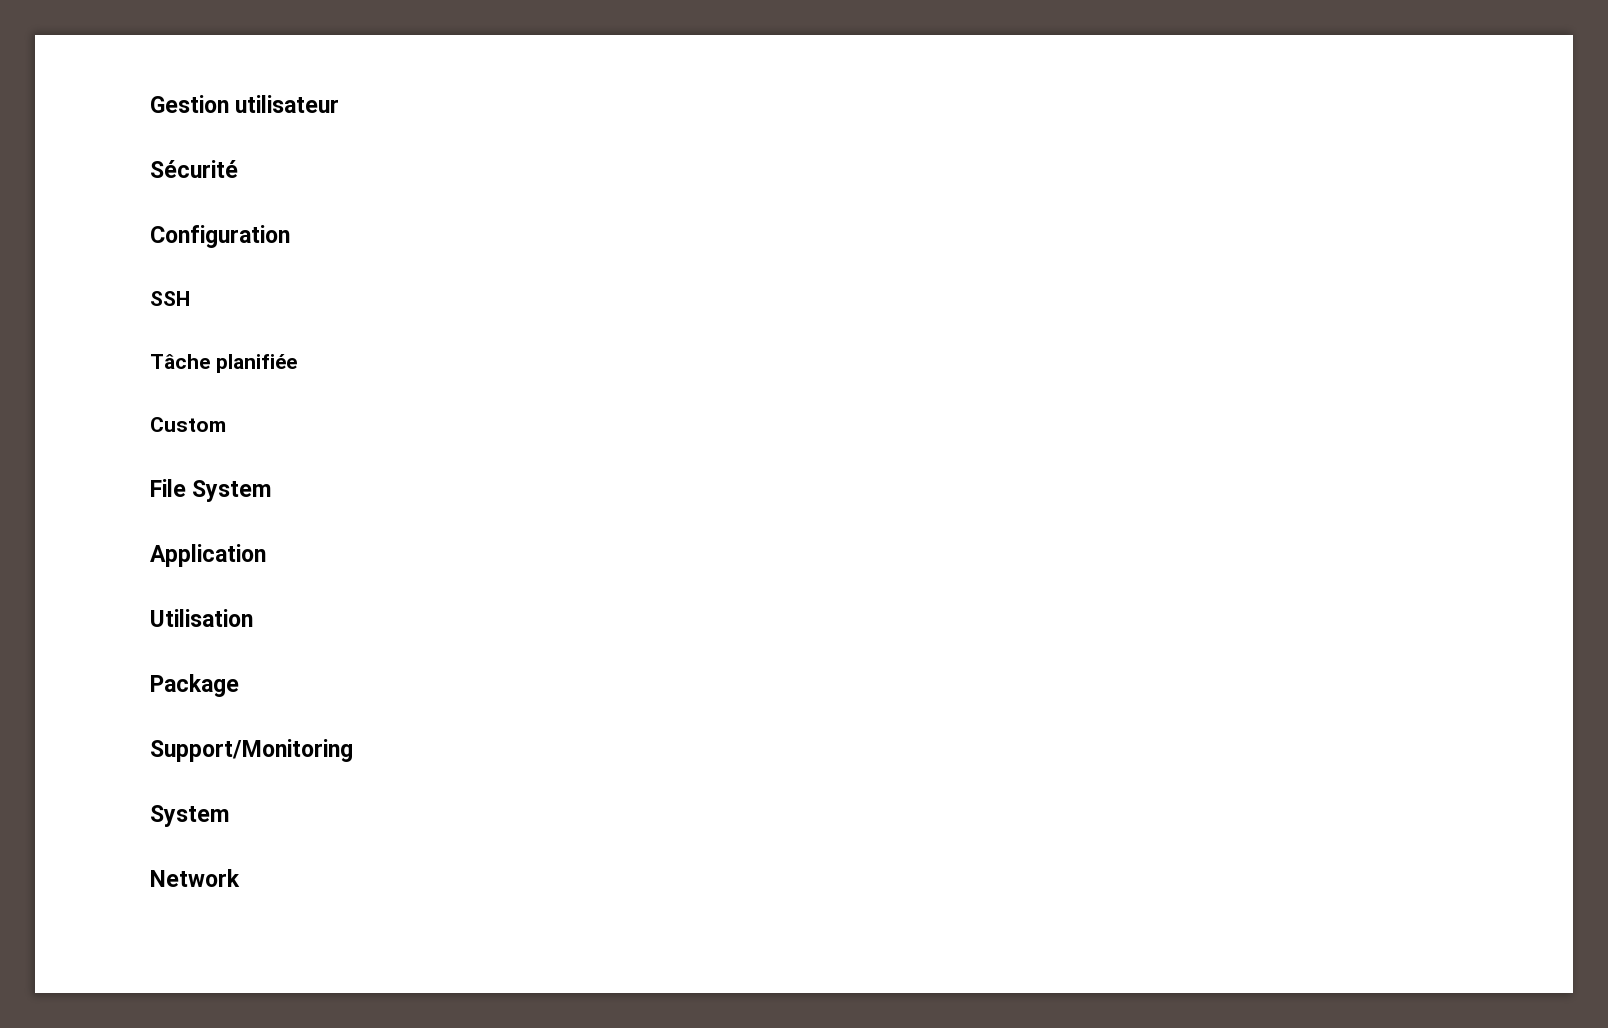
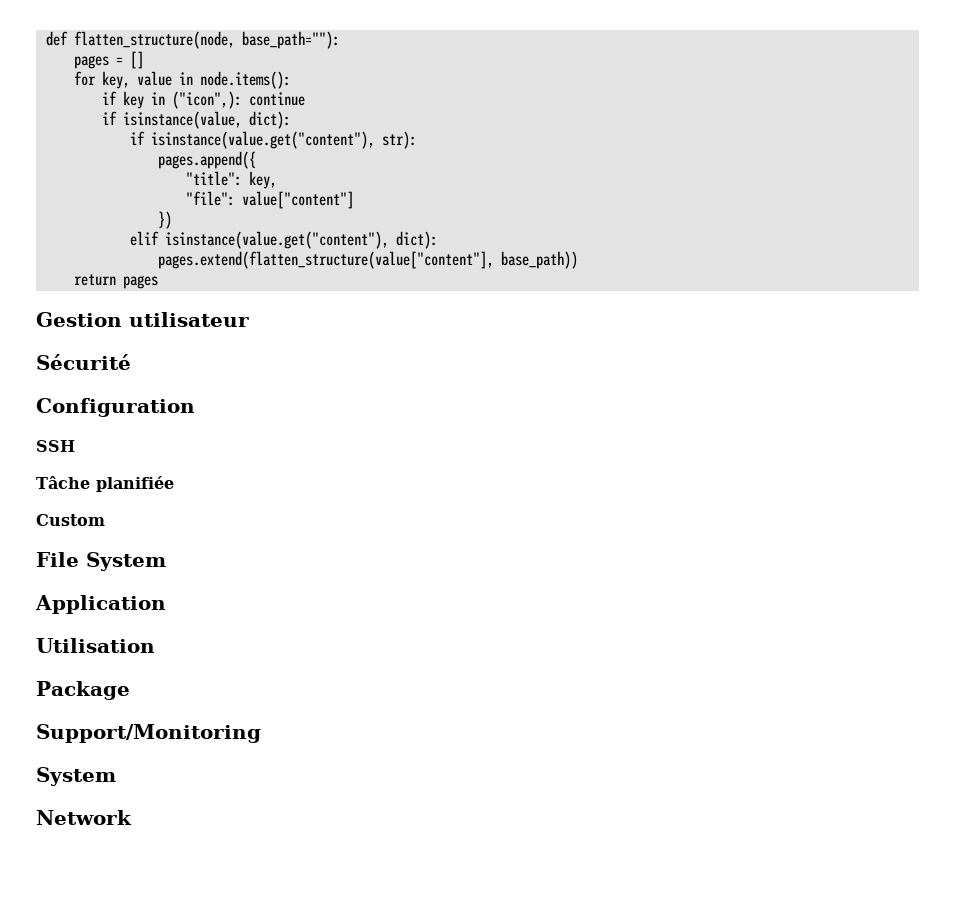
+ def flatten_structure(node, base_path=""):
+ pages = []
+ for key, value in node.items():
+ if key in ("icon",): continue
+ if isinstance(value, dict):
+ if isinstance(value.get("content"), str):
+ pages.append({
+ "title": key,
+ "file": value["content"]
+ })
+ elif isinstance(value.get("content"), dict):
+ pages.extend(flatten_structure(value["content"], base_path))
+ return pages

